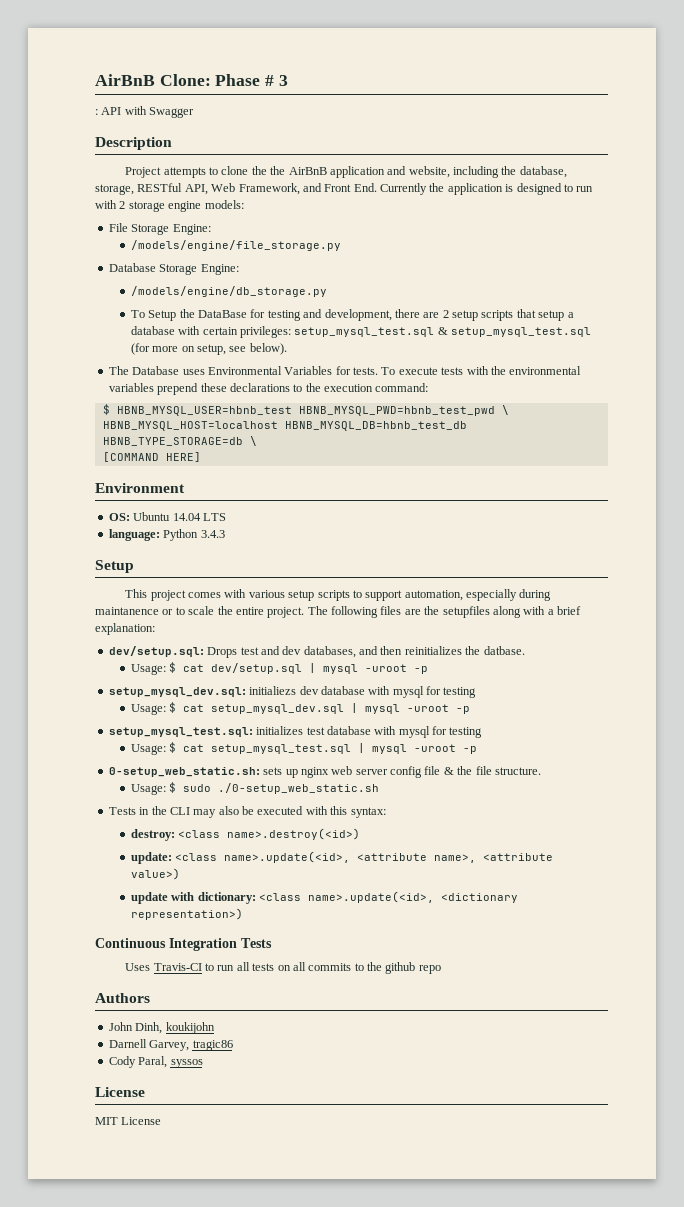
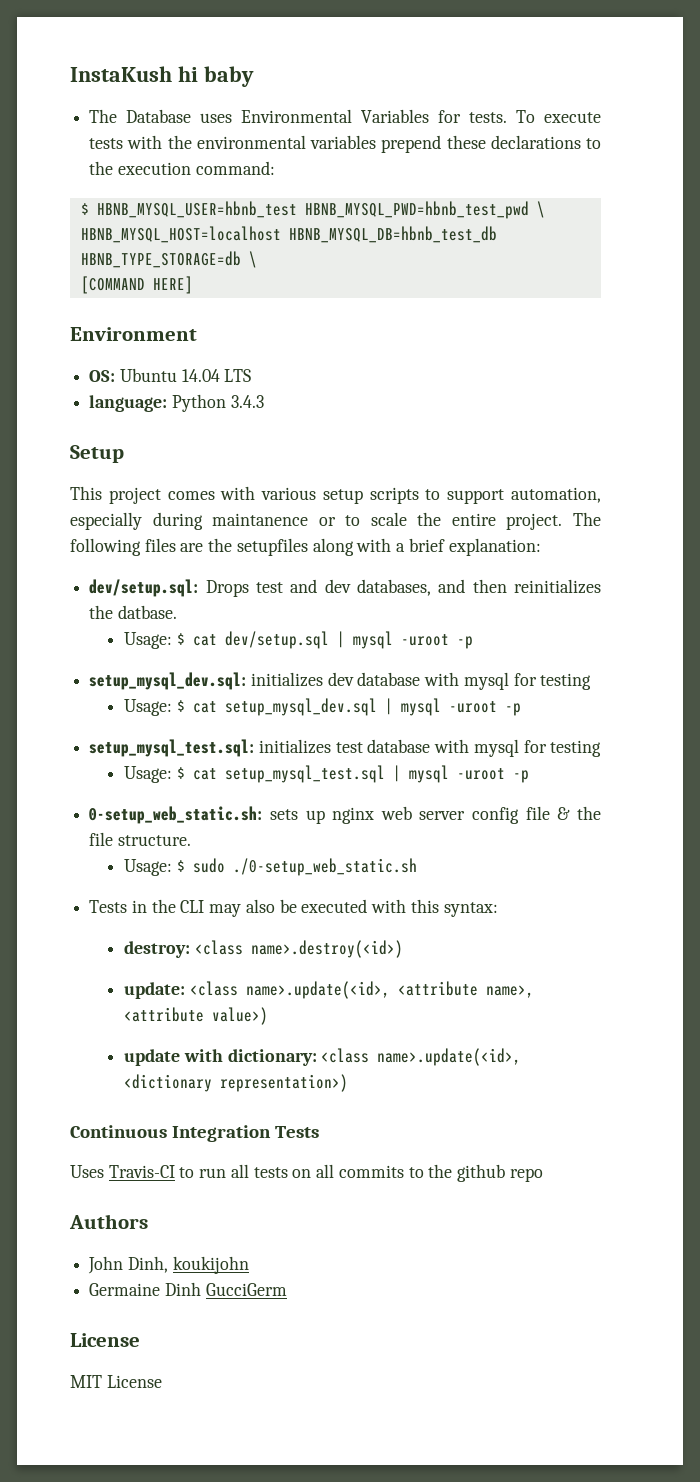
- AirBnB Clone: Phase # 3
- : API with Swagger
- Description
- Project attempts to clone the the AirBnB application and website, including the database, storage, RESTful API, Web Framework, and Front End. Currently the application is designed to run with 2 storage engine models:
- File Storage Engine:
- /models/engine/file_storage.py
- Database Storage Engine:
- /models/engine/db_storage.py
- To Setup the DataBase for testing and development, there are 2 setup scripts that setup a database with certain privileges: setup_mysql_test.sql & setup_mysql_test.sql (for more on setup, see below).
+ InstaKush hi baby
- setup_mysql_dev.sql: initialiezs dev database with mysql for testing
+ setup_mysql_dev.sql: initializes dev database with mysql for testing
- Darnell Garvey, tragic86
- Cody Paral, syssos
+ Germaine Dinh GucciGerm

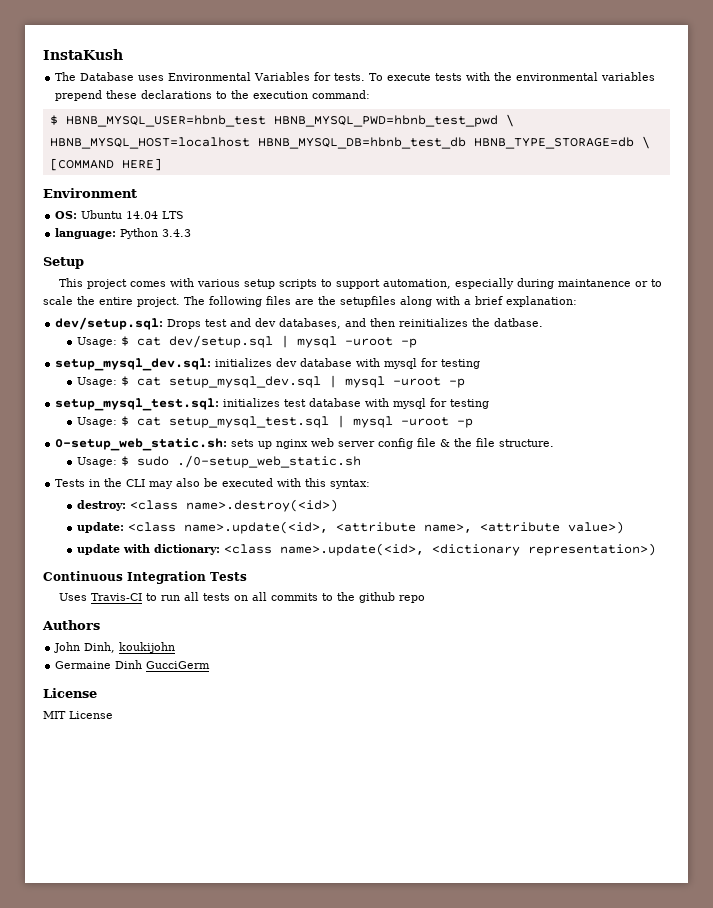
- InstaKush hi baby
+ InstaKush

